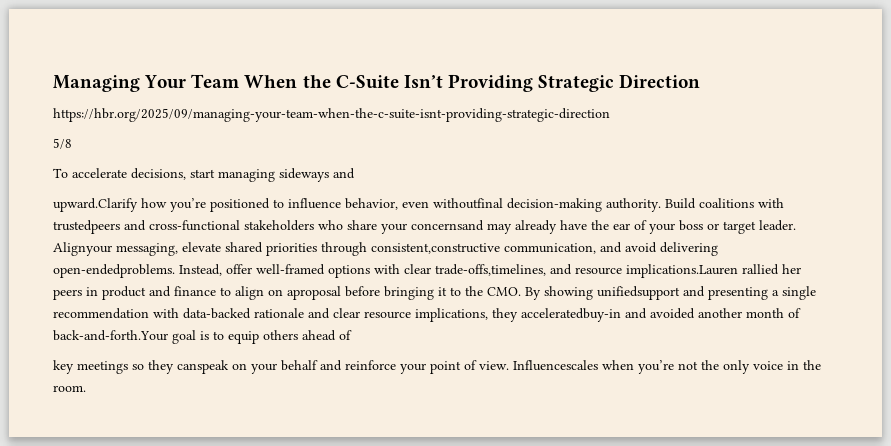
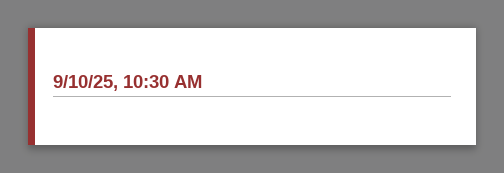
- Managing Your Team When the C-Suite Isn’t Providing Strategic Direction
- https://hbr.org/2025/09/managing-your-team-when-the-c-suite-isnt-providing-strategic-direction
- 5/8
- To accelerate decisions, start managing sideways and
- upward.Clarify how you’re positioned to influence behavior, even withoutfinal decision-making authority. Build coalitions with trustedpeers and cross-functional stakeholders who share your concernsand may already have the ear of your boss or target leader. Alignyour messaging, elevate shared priorities through consistent,constructive communication, and avoid delivering open-endedproblems. Instead, offer well-framed options with clear trade-offs,timelines, and resource implications.Lauren rallied her peers in product and finance to align on aproposal before bringing it to the CMO. By showing unifiedsupport and presenting a single recommendation with data-backed rationale and clear resource implications, they acceleratedbuy-in and avoided another month of back-and-forth.Your goal is to equip others ahead of
- key meetings so they canspeak on your behalf and reinforce your point of view. Influencescales when you’re not the only voice in the room.
+ 9/10/25, 10:30 AM

